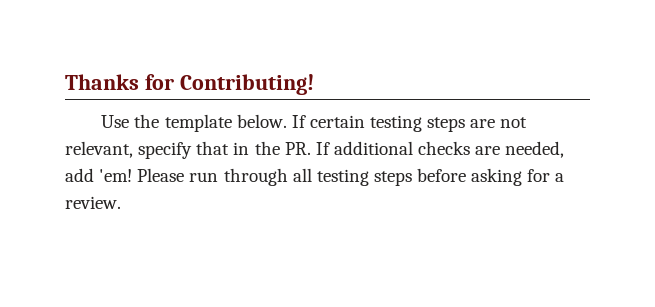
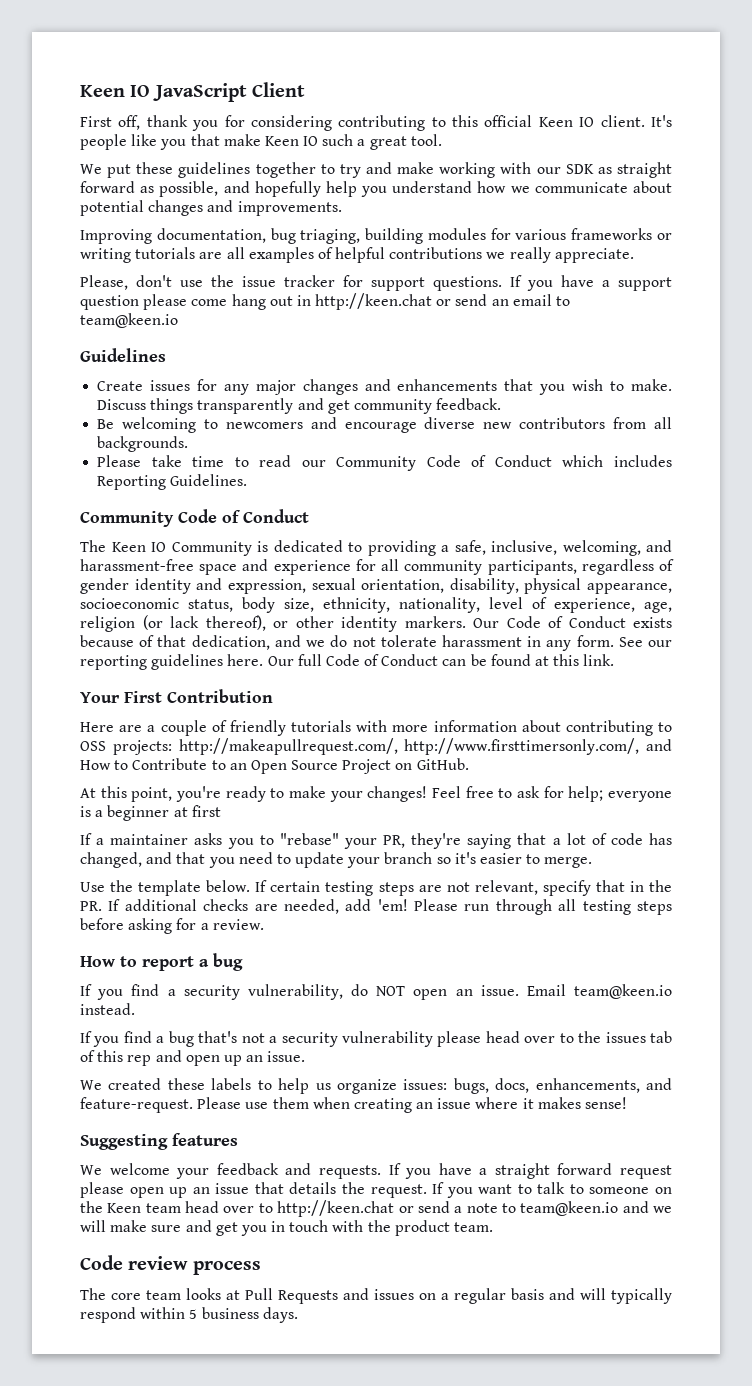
- Thanks for Contributing!
+ Keen IO JavaScript Client
+ First off, thank you for considering contributing to this official Keen IO client. It's people like you that make Keen IO such a great tool.
+ We put these guidelines together to try and make working with our SDK as straight forward as possible, and hopefully help you understand how we communicate about potential changes and improvements.
+ Improving documentation, bug triaging, building modules for various frameworks or writing tutorials are all examples of helpful contributions we really appreciate.
+ Please, don't use the issue tracker for support questions. If you have a support question please come hang out in http://keen.chat or send an email to team@keen.io
+ Guidelines
+ Create issues for any major changes and enhancements that you wish to make. Discuss things transparently and get community feedback.
+ Be welcoming to newcomers and encourage diverse new contributors from all backgrounds.
+ Please take time to read our Community Code of Conduct which includes Reporting Guidelines.
+ Community Code of Conduct
+ The Keen IO Community is dedicated to providing a safe, inclusive, welcoming, and harassment-free space and experience for all community participants, regardless of gender identity and expression, sexual orientation, disability, physical appearance, socioeconomic status, body size, ethnicity, nationality, level of experience, age, religion (or lack thereof), or other identity markers. Our Code of Conduct exists because of that dedication, and we do not tolerate harassment in any form. See our reporting guidelines here. Our full Code of Conduct can be found at this link.
+ Your First Contribution
+ Here are a couple of friendly tutorials with more information about contributing to OSS projects: http://makeapullrequest.com/, http://www.firsttimersonly.com/, and How to Contribute to an Open Source Project on GitHub.
+ At this point, you're ready to make your changes! Feel free to ask for help; everyone is a beginner at first
+ If a maintainer asks you to "rebase" your PR, they're saying that a lot of code has changed, and that you need to update your branch so it's easier to merge.
+ How to report a bug
+ If you find a security vulnerability, do NOT open an issue. Email team@keen.io instead.
+ If you find a bug that's not a security vulnerability please head over to the issues tab of this rep and open up an issue.
+ We created these labels to help us organize issues: bugs, docs, enhancements, and feature-request. Please use them when creating an issue where it makes sense!
+ Suggesting features
+ We welcome your feedback and requests. If you have a straight forward request please open up an issue that details the request. If you want to talk to someone on the Keen team head over to http://keen.chat or send a note to team@keen.io and we will make sure and get you in touch with the product team.
+ Code review process
+ The core team looks at Pull Requests and issues on a regular basis and will typically respond within 5 business days.

